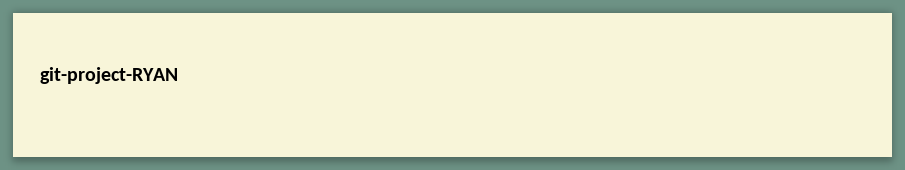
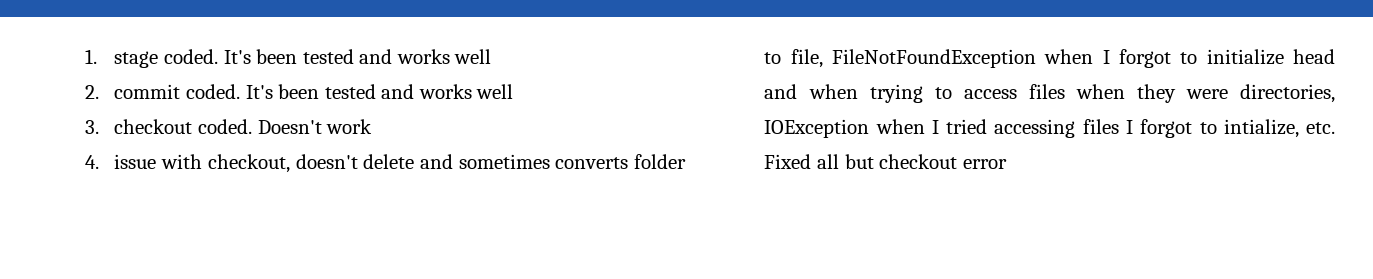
- git-project-RYAN
+ 1. stage coded. It's been tested and works well
+ 2. commit coded. It's been tested and works well
+ 3. checkout coded. Doesn't work
+ 4. issue with checkout, doesn't delete and sometimes converts folder to file, FileNotFoundException when I forgot to initialize head and when trying to access files when they were directories, IOException when I tried accessing files I forgot to intialize, etc. Fixed all but checkout error

